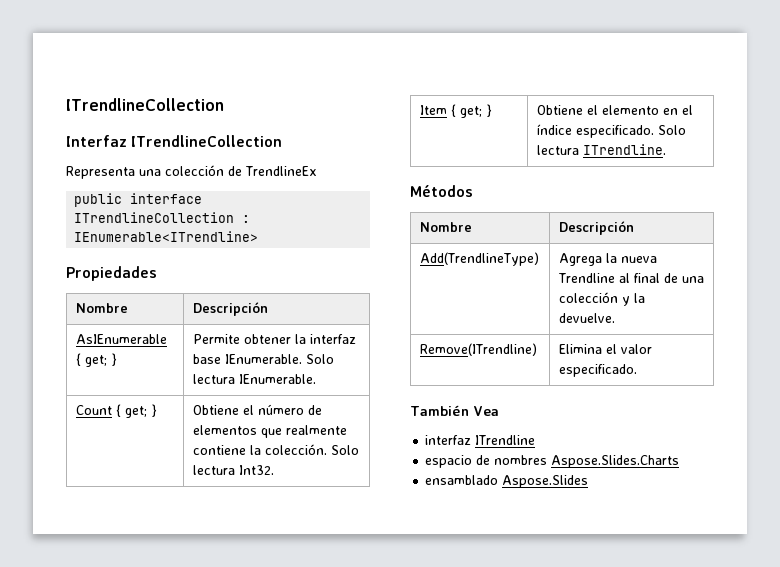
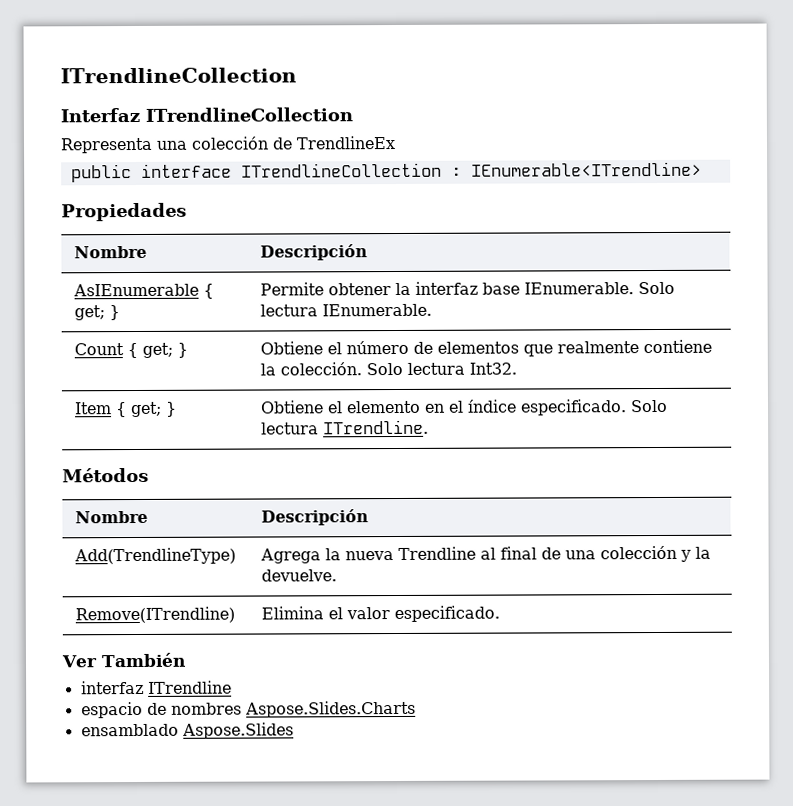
- También Vea
+ Ver También

